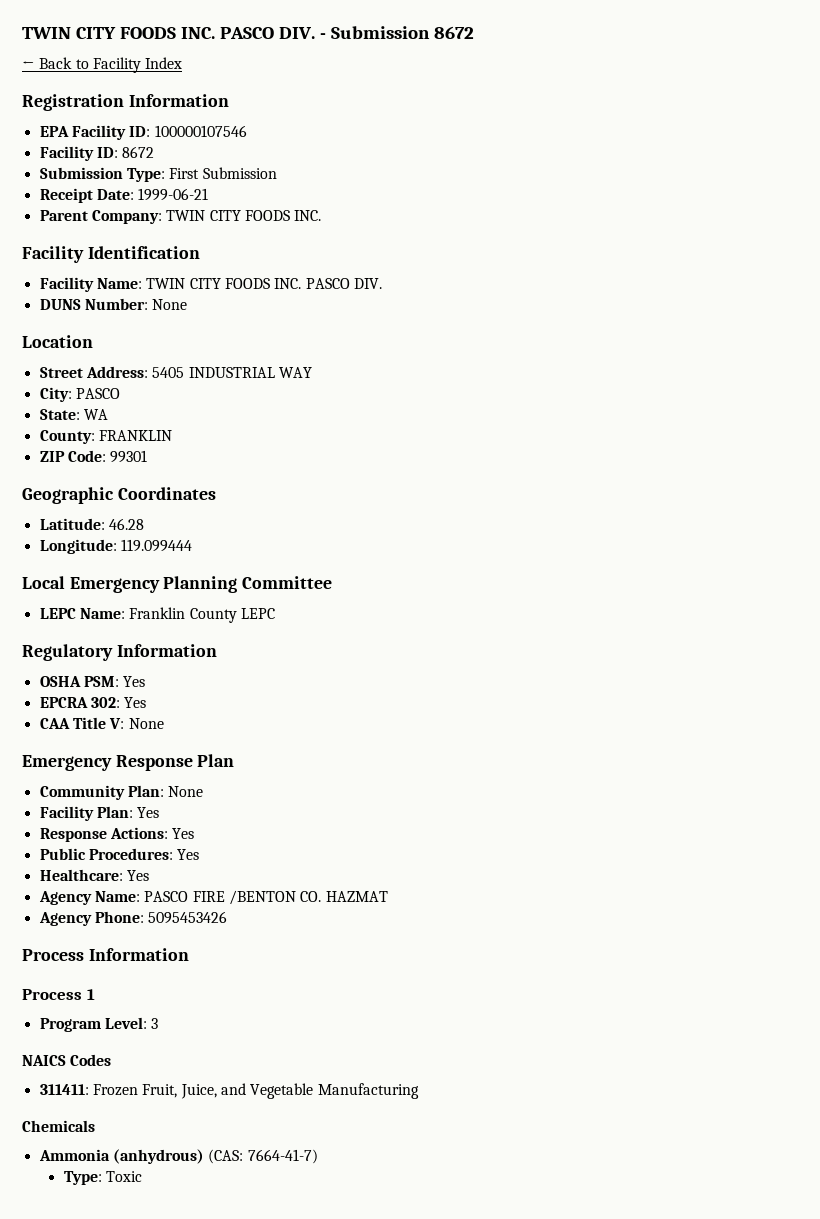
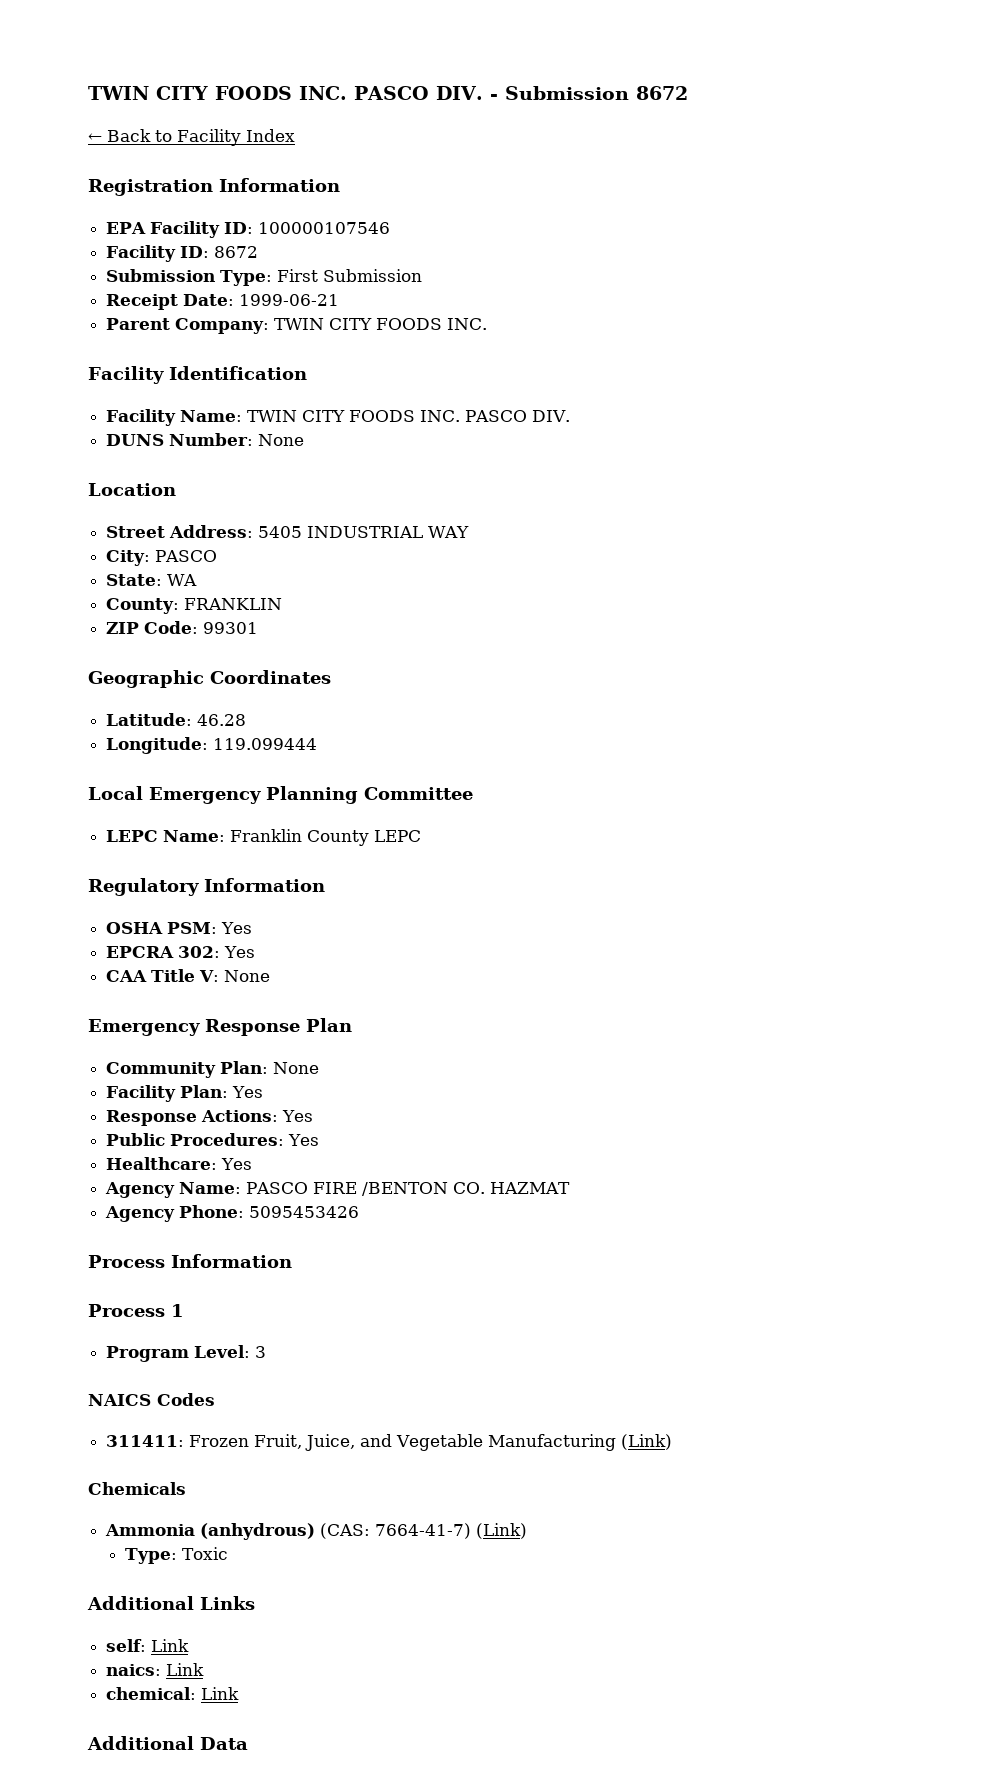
- 311411: Frozen Fruit, Juice, and Vegetable Manufacturing
+ 311411: Frozen Fruit, Juice, and Vegetable Manufacturing (Link)
- Ammonia (anhydrous) (CAS: 7664-41-7)
+ Ammonia (anhydrous) (CAS: 7664-41-7) (Link)
+ Additional Links
+ self: Link
+ naics: Link
+ chemical: Link
+ Additional Data

